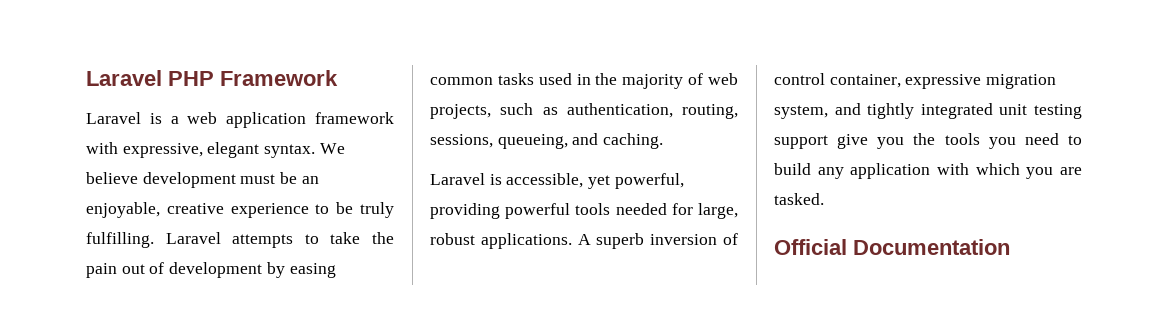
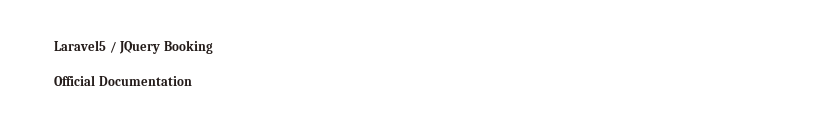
- Laravel PHP Framework
- Laravel is a web application framework with expressive, elegant syntax. We believe development must be an enjoyable, creative experience to be truly fulfilling. Laravel attempts to take the pain out of development by easing common tasks used in the majority of web projects, such as authentication, routing, sessions, queueing, and caching.
- Laravel is accessible, yet powerful, providing powerful tools needed for large, robust applications. A superb inversion of control container, expressive migration system, and tightly integrated unit testing support give you the tools you need to build any application with which you are tasked.
+ Laravel5 / JQuery Booking

